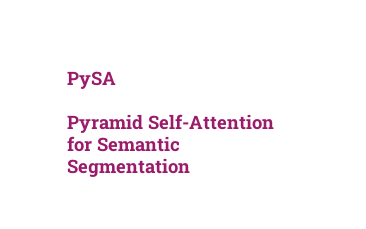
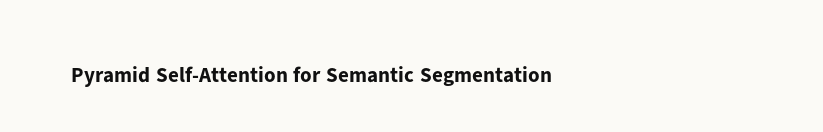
- PySA

